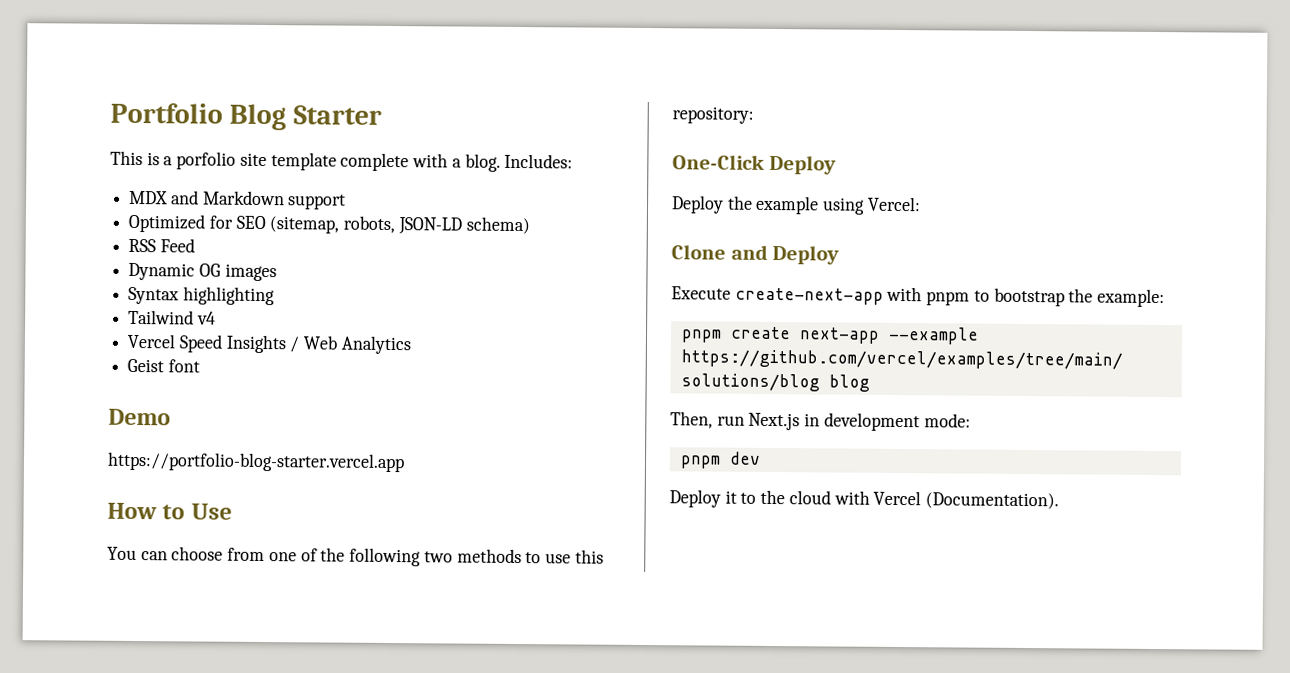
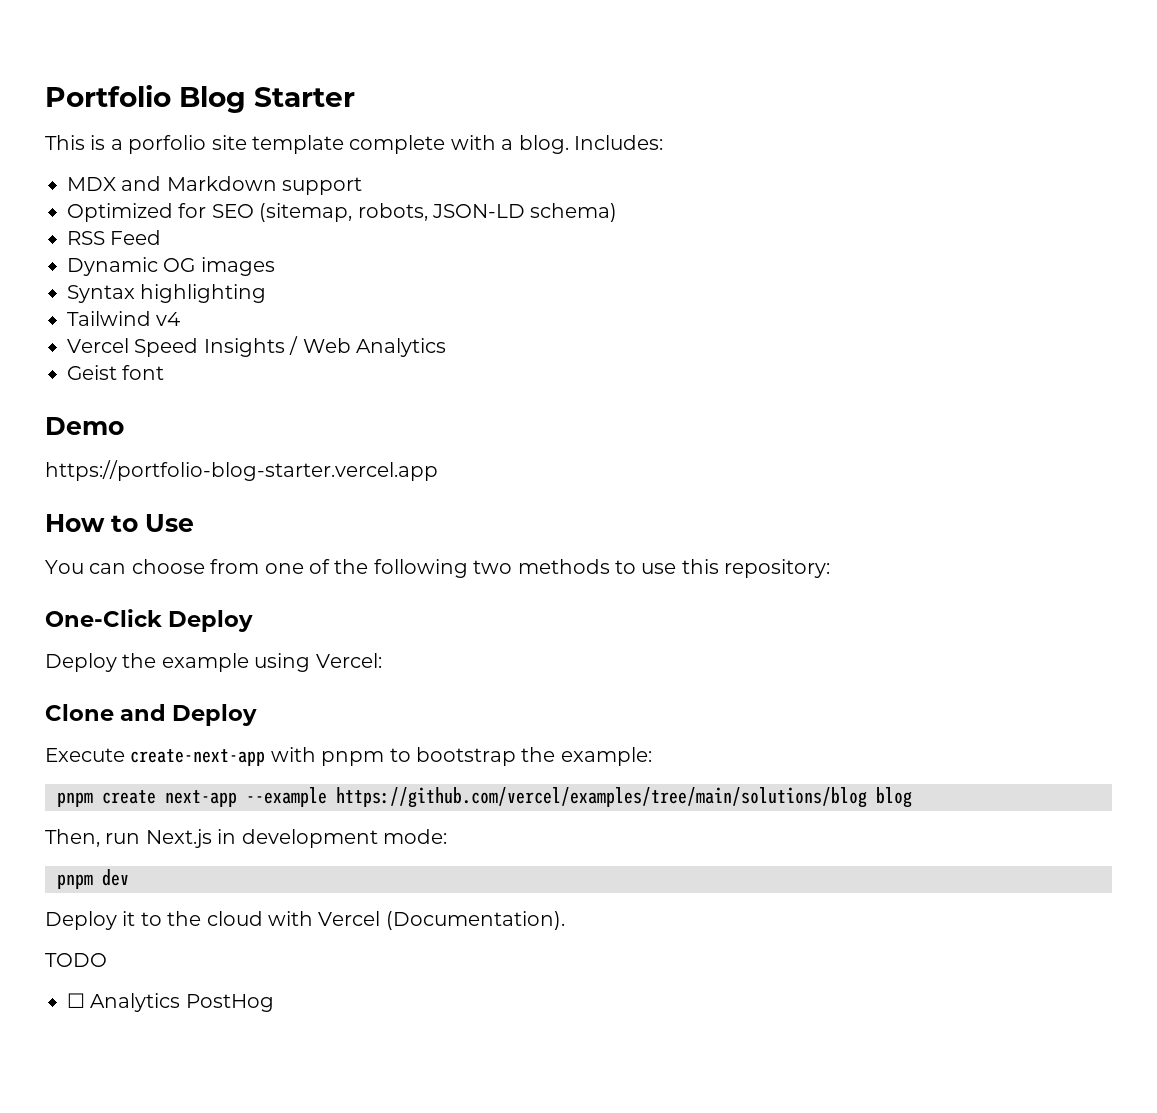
+ TODO
+ ☐ Analytics PostHog

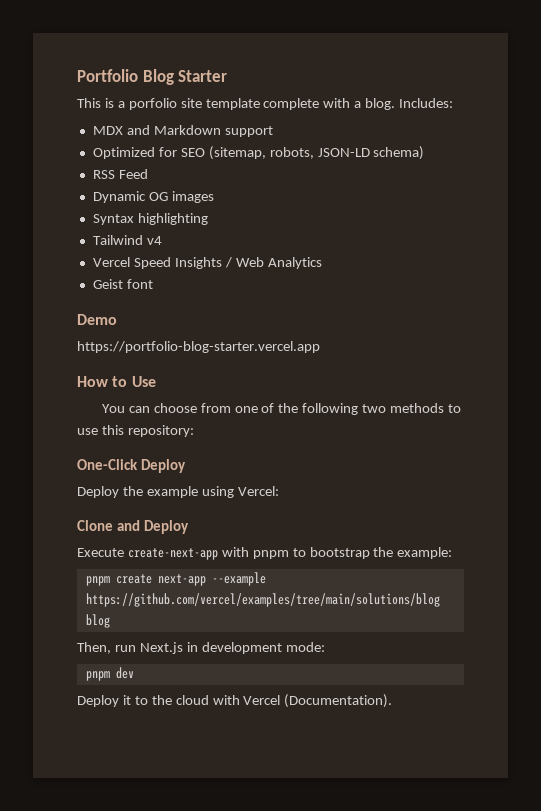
- TODO
- ☐ Analytics PostHog

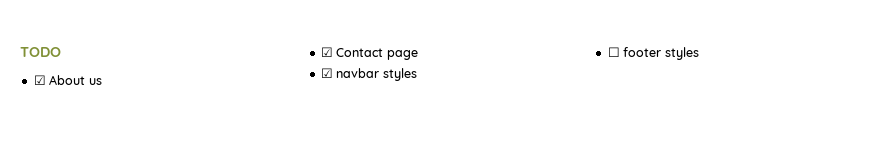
- Portfolio Blog Starter
- This is a porfolio site template complete with a blog. Includes:
- MDX and Markdown support
- Optimized for SEO (sitemap, robots, JSON-LD schema)
- RSS Feed
- Dynamic OG images
- Syntax highlighting
- Tailwind v4
- Vercel Speed Insights / Web Analytics
- Geist font
- Demo
- https://portfolio-blog-starter.vercel.app
- How to Use
- You can choose from one of the following two methods to use this repository:
- One-Click Deploy
- Deploy the example using Vercel:
- Clone and Deploy
- Execute create-next-app with pnpm to bootstrap the example:
- pnpm create next-app --example https://github.com/vercel/examples/tree/main/solutions/blog blog
- Then, run Next.js in development mode:
- pnpm dev
- Deploy it to the cloud with Vercel (Documentation).
+ TODO
+ ☑ About us
+ ☑ Contact page
+ ☑ navbar styles
+ ☐ footer styles

